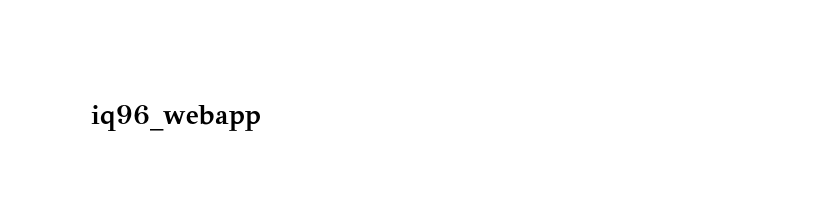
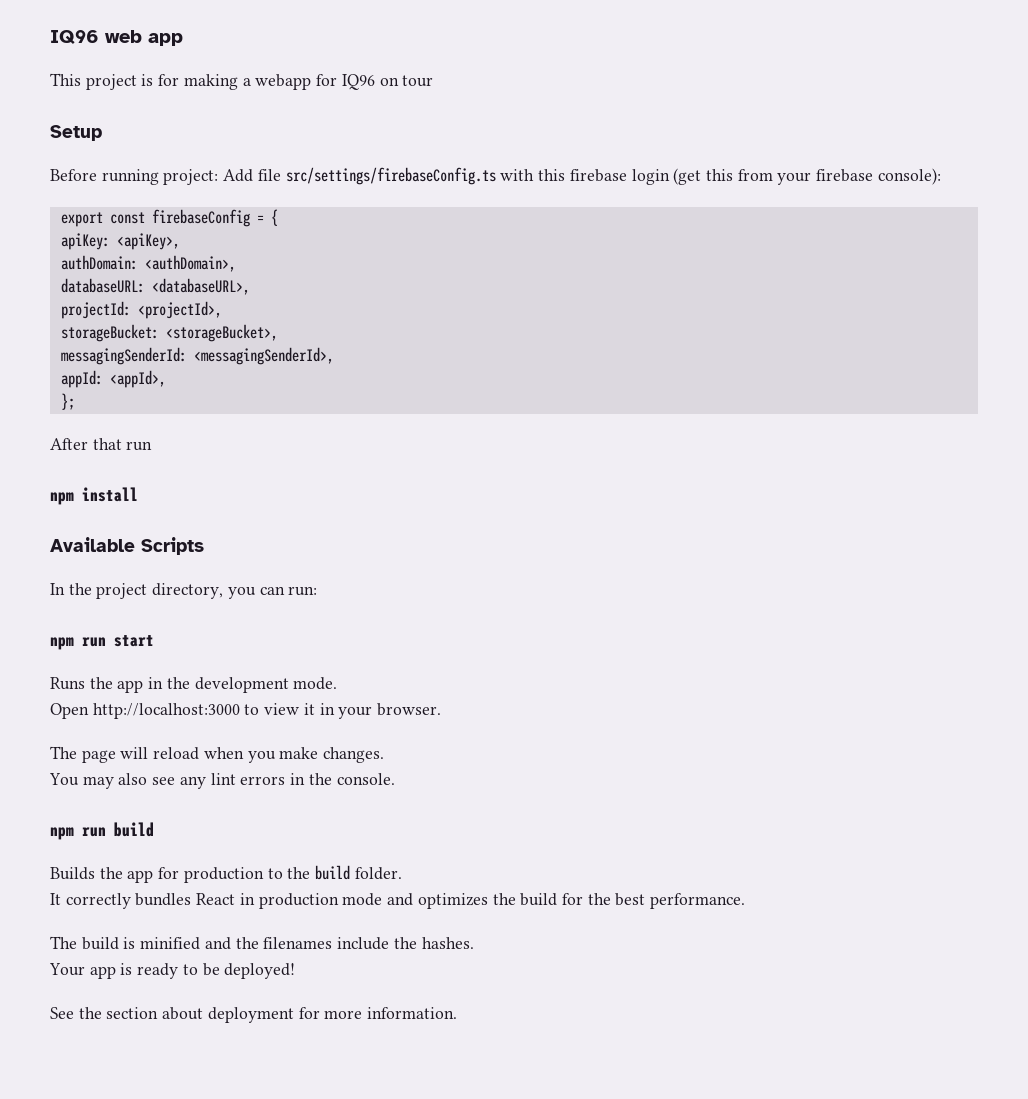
- iq96_webapp
+ IQ96 web app
+ This project is for making a webapp for IQ96 on tour
+ Setup
+ Before running project: Add file src/settings/firebaseConfig.ts with this firebase login (get this from your firebase console):
+ export const firebaseConfig = {
+ apiKey: <apiKey>,
+ authDomain: <authDomain>,
+ databaseURL: <databaseURL>,
+ projectId: <projectId>,
+ storageBucket: <storageBucket>,
+ messagingSenderId: <messagingSenderId>,
+ appId: <appId>,
+ };
+ After that run
+ npm install
+ Available Scripts
+ In the project directory, you can run:
+ npm run start
+ Runs the app in the development mode.
+ Open http://localhost:3000 to view it in your browser.
+ The page will reload when you make changes.
+ You may also see any lint errors in the console.
+ npm run build
+ Builds the app for production to the build folder.
+ It correctly bundles React in production mode and optimizes the build for the best performance.
+ The build is minified and the filenames include the hashes.
+ Your app is ready to be deployed!
+ See the section about deployment for more information.

